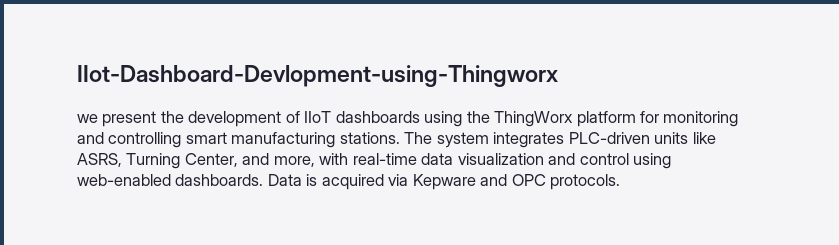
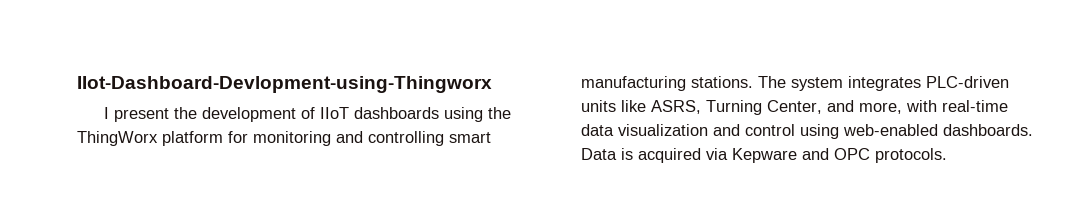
- we present the development of IIoT dashboards using the ThingWorx platform for monitoring and controlling smart manufacturing stations.
+ I present the development of IIoT dashboards using the ThingWorx platform for monitoring and controlling smart manufacturing stations.

